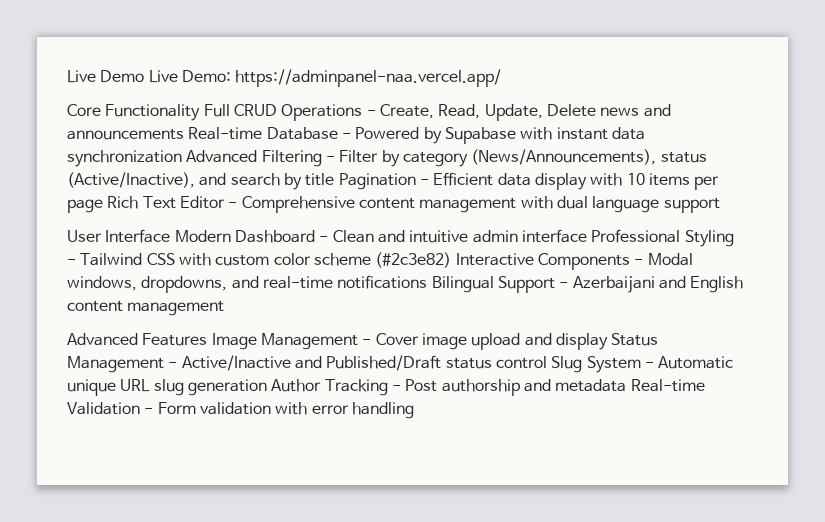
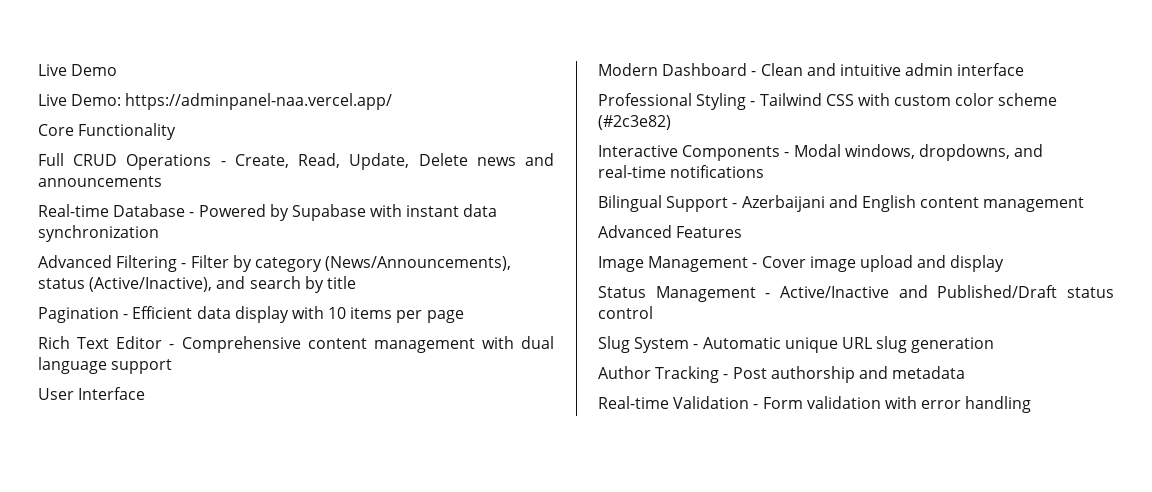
- Live Demo Live Demo: https://adminpanel-naa.vercel.app/
+ Live Demo
+ Live Demo: https://adminpanel-naa.vercel.app/
- Core Functionality Full CRUD Operations - Create, Read, Update, Delete news and announcements Real-time Database - Powered by Supabase with instant data synchronization Advanced Filtering - Filter by category (News/Announcements), status (Active/Inactive), and search by title Pagination - Efficient data display with 10 items per page Rich Text Editor - Comprehensive content management with dual language support
+ Core Functionality
+ Full CRUD Operations - Create, Read, Update, Delete news and announcements
+ Real-time Database - Powered by Supabase with instant data synchronization
+ Advanced Filtering - Filter by category (News/Announcements), status (Active/Inactive), and search by title
+ Pagination - Efficient data display with 10 items per page
+ Rich Text Editor - Comprehensive content management with dual language support
- User Interface Modern Dashboard - Clean and intuitive admin interface Professional Styling - Tailwind CSS with custom color scheme (#2c3e82) Interactive Components - Modal windows, dropdowns, and real-time notifications Bilingual Support - Azerbaijani and English content management
+ User Interface
+ Modern Dashboard - Clean and intuitive admin interface
+ Professional Styling - Tailwind CSS with custom color scheme (#2c3e82)
+ Interactive Components - Modal windows, dropdowns, and real-time notifications
+ Bilingual Support - Azerbaijani and English content management
- Advanced Features Image Management - Cover image upload and display Status Management - Active/Inactive and Published/Draft status control Slug System - Automatic unique URL slug generation Author Tracking - Post authorship and metadata Real-time Validation - Form validation with error handling
+ Advanced Features
+ Image Management - Cover image upload and display
+ Status Management - Active/Inactive and Published/Draft status control
+ Slug System - Automatic unique URL slug generation
+ Author Tracking - Post authorship and metadata
+ Real-time Validation - Form validation with error handling

